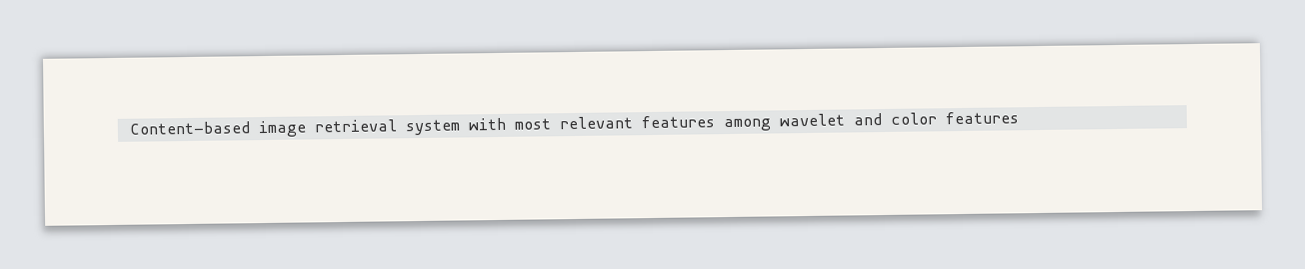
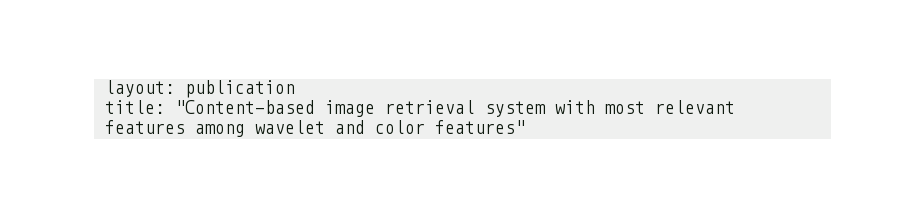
- Content-based image retrieval system with most relevant features among wavelet and color features
+ layout: publication
+ title: "Content-based image retrieval system with most relevant features among wavelet and color features"

